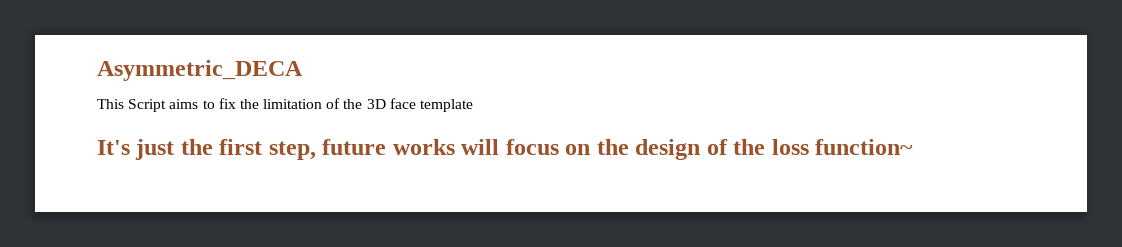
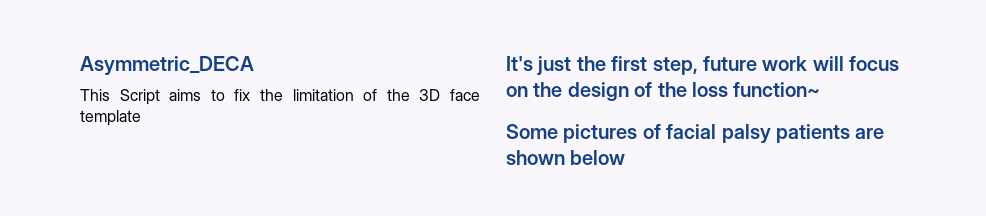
- It's just the first step, future works will focus on the design of the loss function~
+ It's just the first step, future work will focus on the design of the loss function~
+ Some pictures of facial palsy patients are shown below

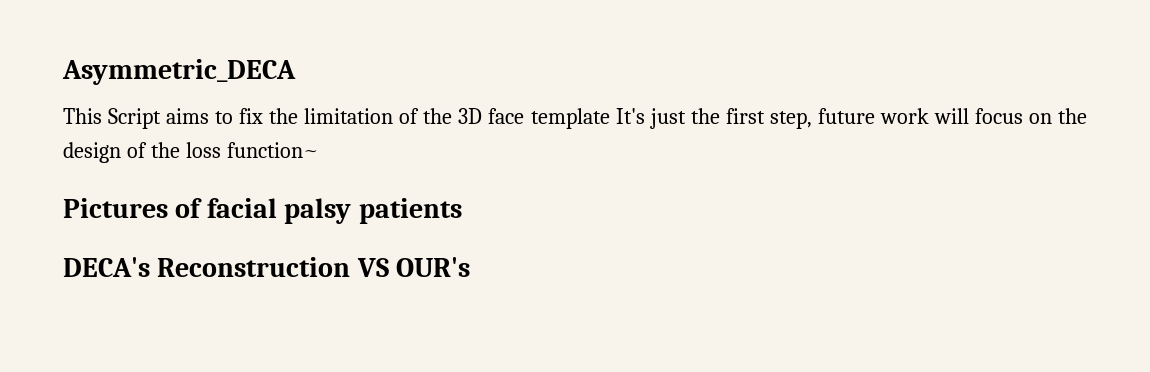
- This Script aims to fix the limitation of the 3D face template
- It's just the first step, future work will focus on the design of the loss function~
+ This Script aims to fix the limitation of the 3D face template It's just the first step, future work will focus on the design of the loss function~
- Some pictures of facial palsy patients are shown below
+ Pictures of facial palsy patients
+ DECA's Reconstruction VS OUR's

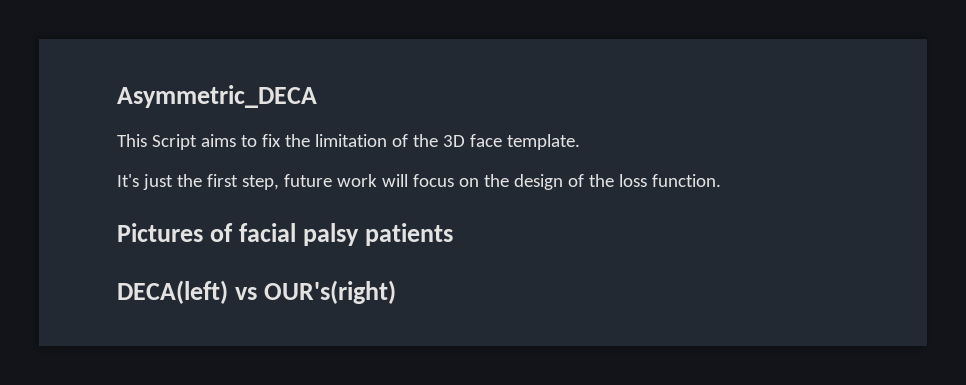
- This Script aims to fix the limitation of the 3D face template It's just the first step, future work will focus on the design of the loss function~
+ This Script aims to fix the limitation of the 3D face template.
+ It's just the first step, future work will focus on the design of the loss function.
- DECA's Reconstruction VS OUR's
+ DECA(left) vs OUR's(right)

